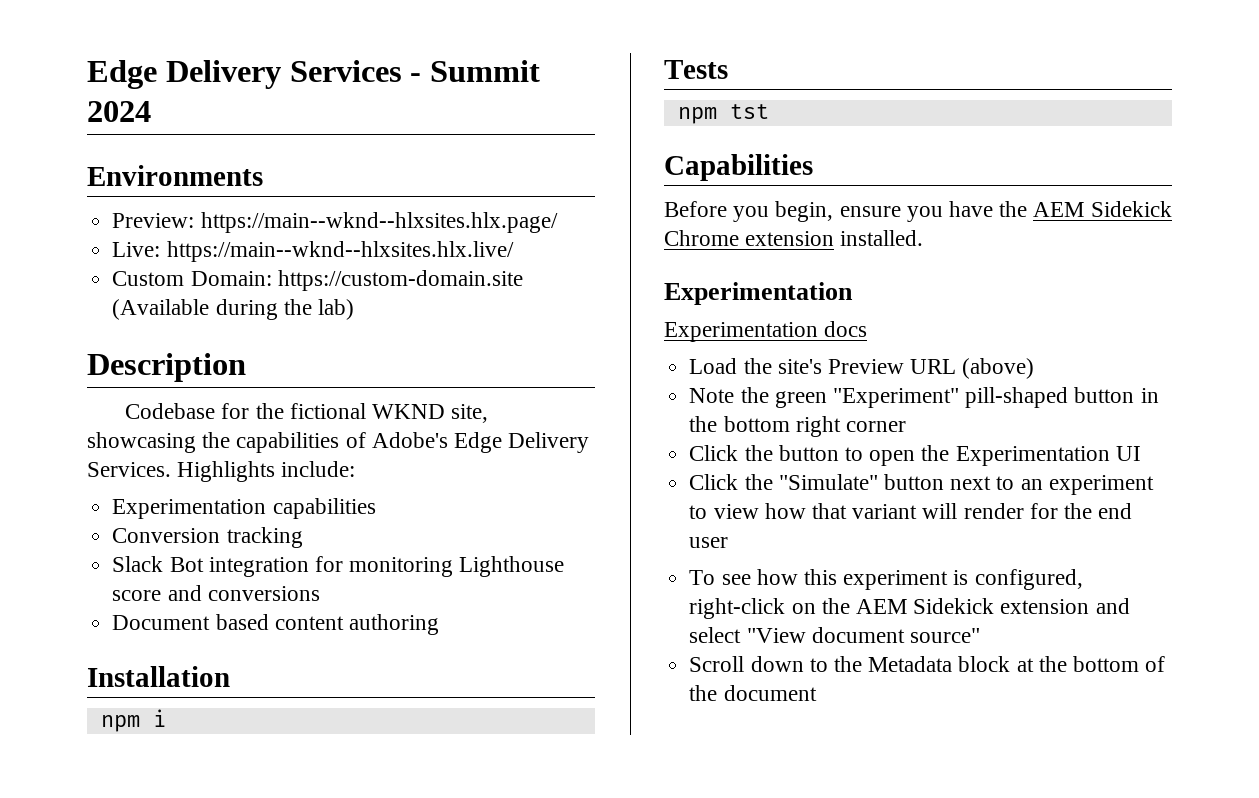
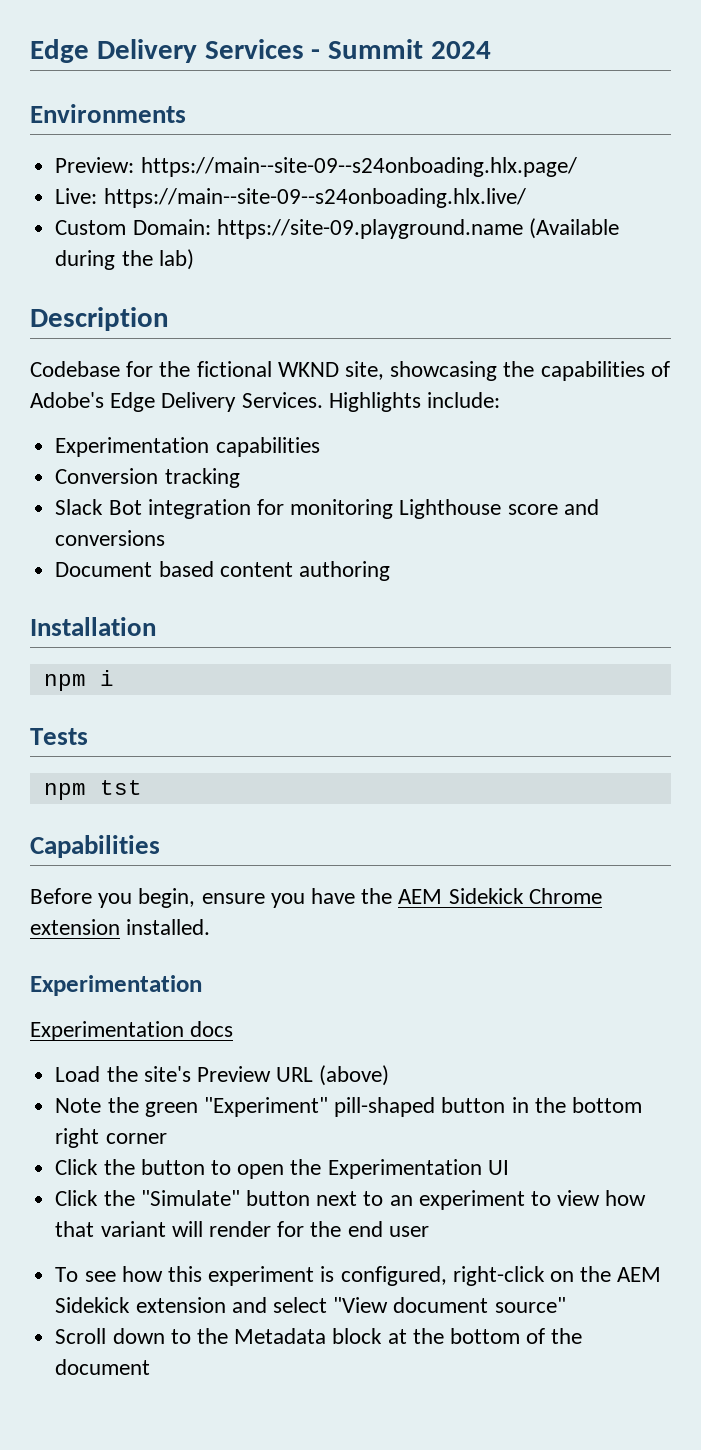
- Preview: https://main--wknd--hlxsites.hlx.page/
+ Preview: https://main--site-09--s24onboading.hlx.page/
- Live: https://main--wknd--hlxsites.hlx.live/
+ Live: https://main--site-09--s24onboading.hlx.live/
- Custom Domain: https://custom-domain.site (Available during the lab)
+ Custom Domain: https://site-09.playground.name (Available during the lab)

